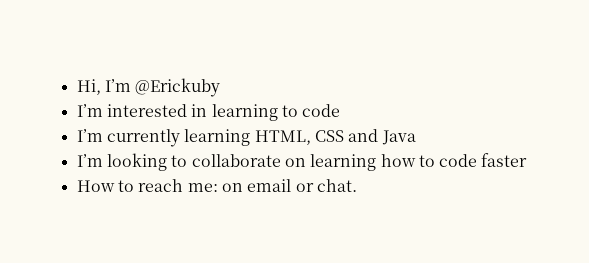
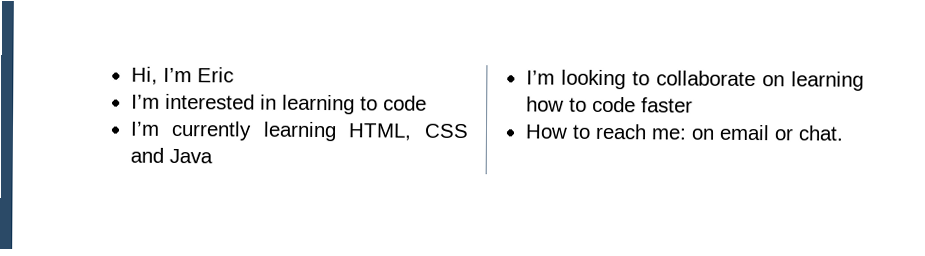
- Hi, I’m @Erickuby
+ Hi, I’m Eric

